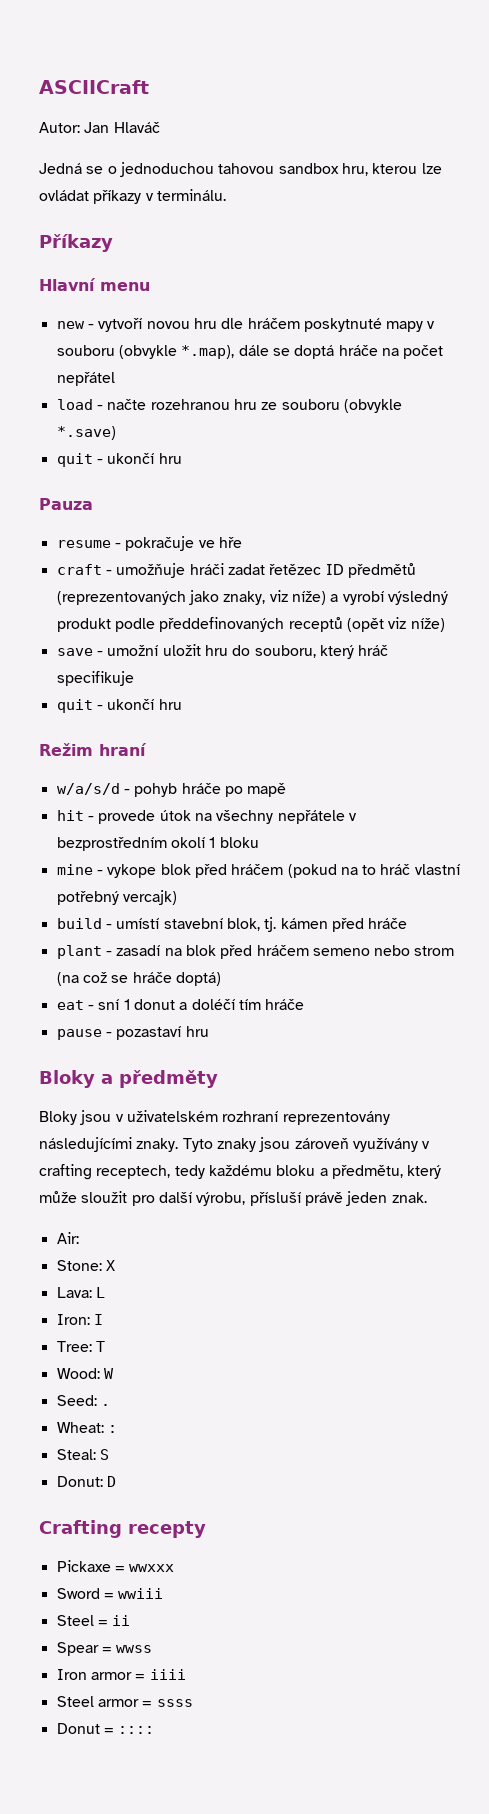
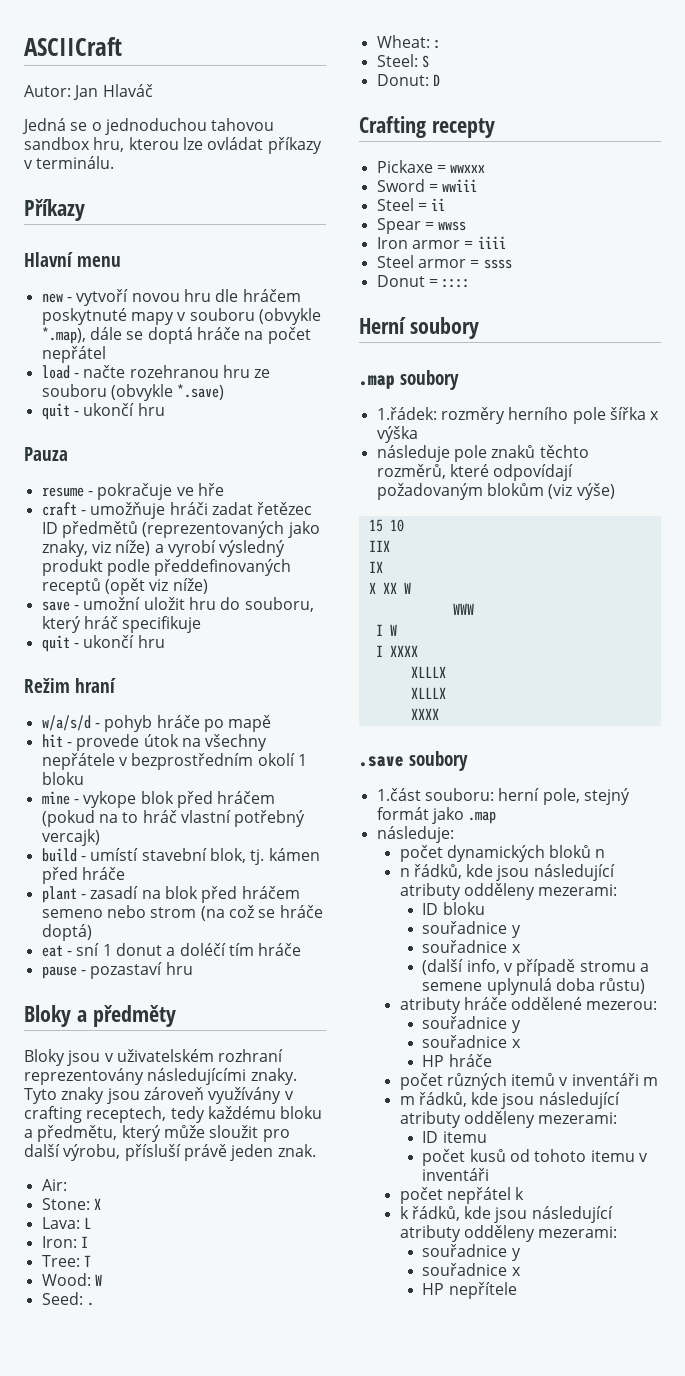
- Steal: S
+ Steel: S
+ Herní soubory
+ .map soubory
+ 1.řádek: rozměry herního pole šířka x výška
+ následuje pole znaků těchto rozměrů, které odpovídají požadovaným blokům (viz výše)
+ 15 10
+ IIX
+ IX
+ X XX W
+ WWW
+ I W
+ I XXXX
+ XLLLX
+ XLLLX
+ XXXX
+ .save soubory
+ 1.část souboru: herní pole, stejný formát jako .map
+ následuje:
+ počet dynamických bloků n
+ n řádků, kde jsou následující atributy odděleny mezerami:
+ ID bloku
+ souřadnice y
+ souřadnice x
+ (další info, v případě stromu a semene uplynulá doba růstu)
+ atributy hráče oddělené mezerou:
+ souřadnice y
+ souřadnice x
+ HP hráče
+ počet různých itemů v inventáři m
+ m řádků, kde jsou následující atributy odděleny mezerami:
+ ID itemu
+ počet kusů od tohoto itemu v inventáři
+ počet nepřátel k
+ k řádků, kde jsou následující atributy odděleny mezerami:
+ souřadnice y
+ souřadnice x
+ HP nepřítele

